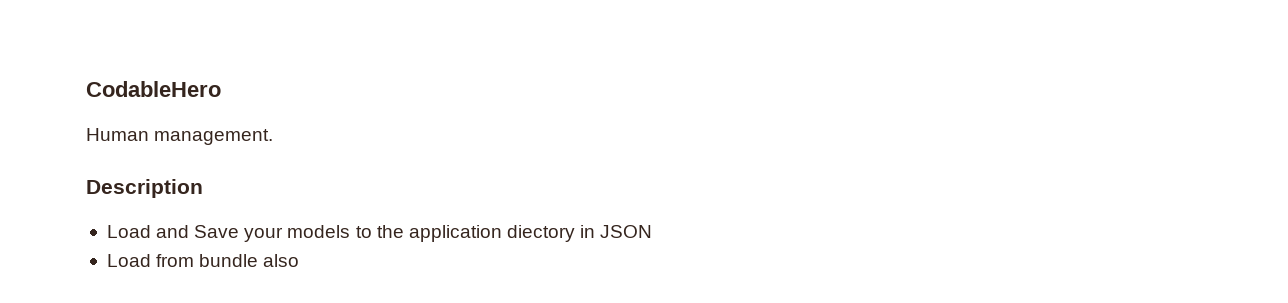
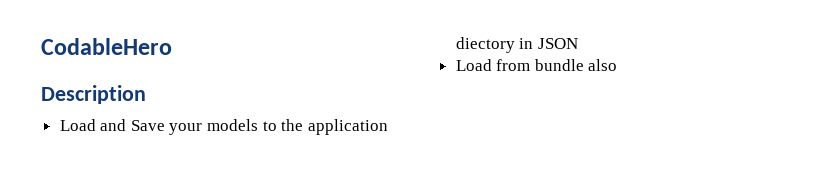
- Human management.

